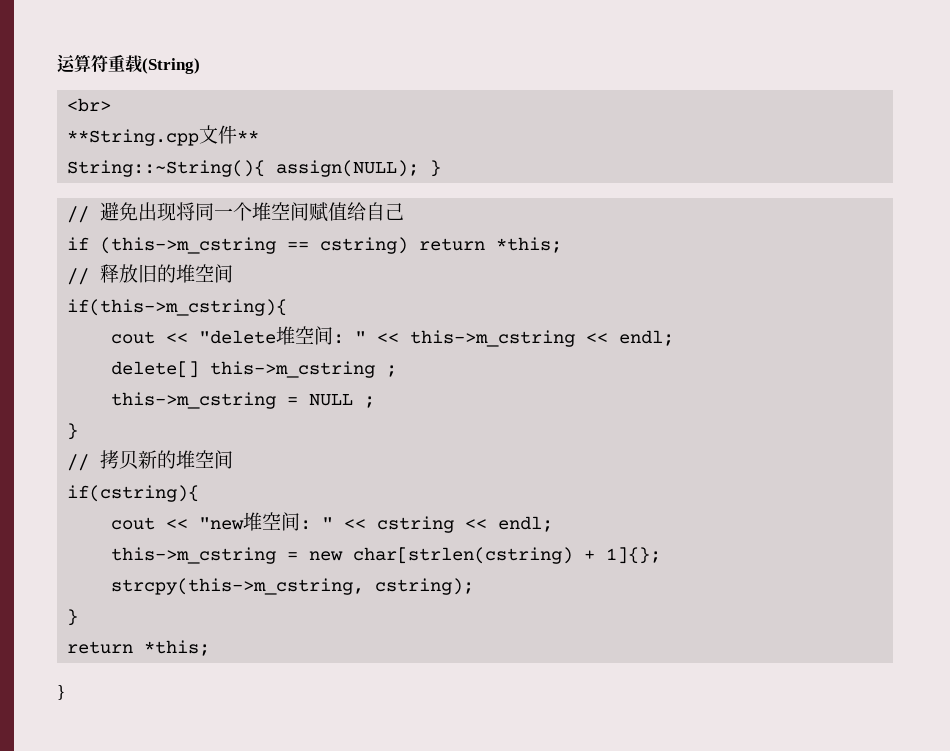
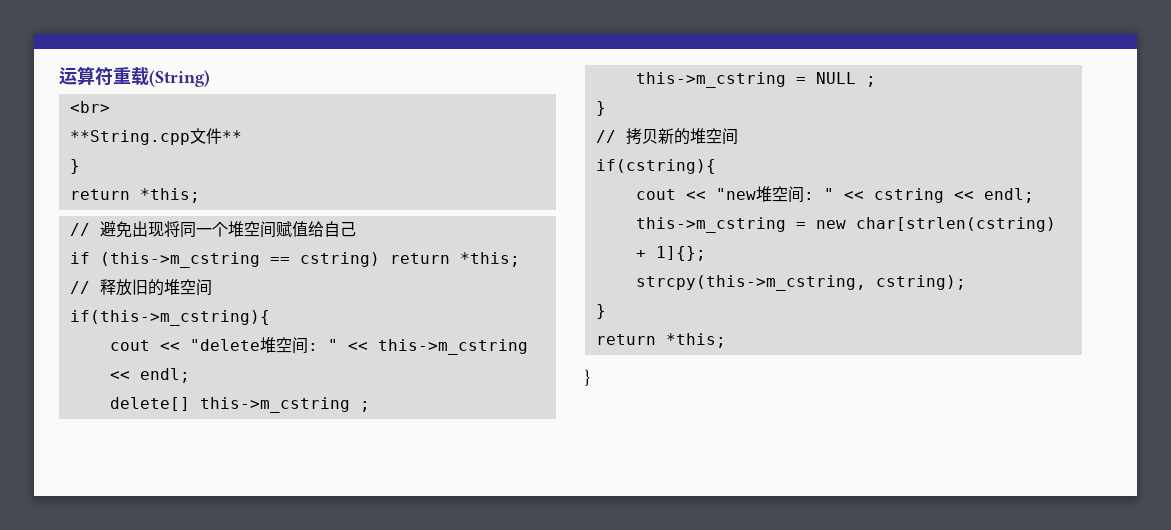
  **String.cpp文件**
- String::~String(){ assign(NULL); }
+ }
+ return *this;

